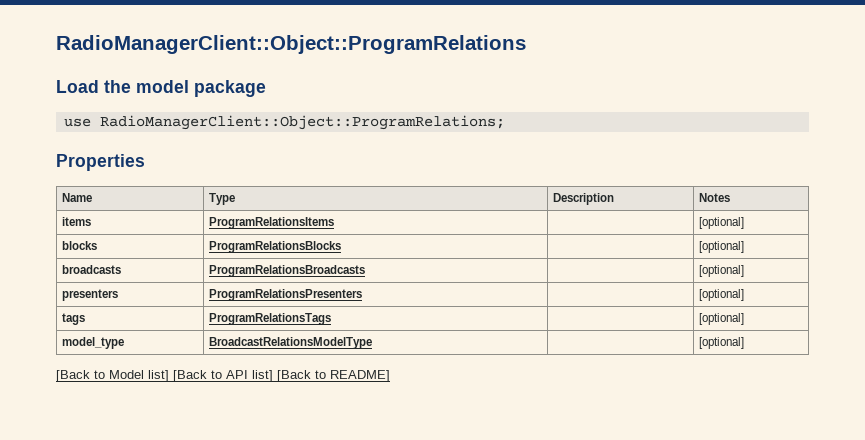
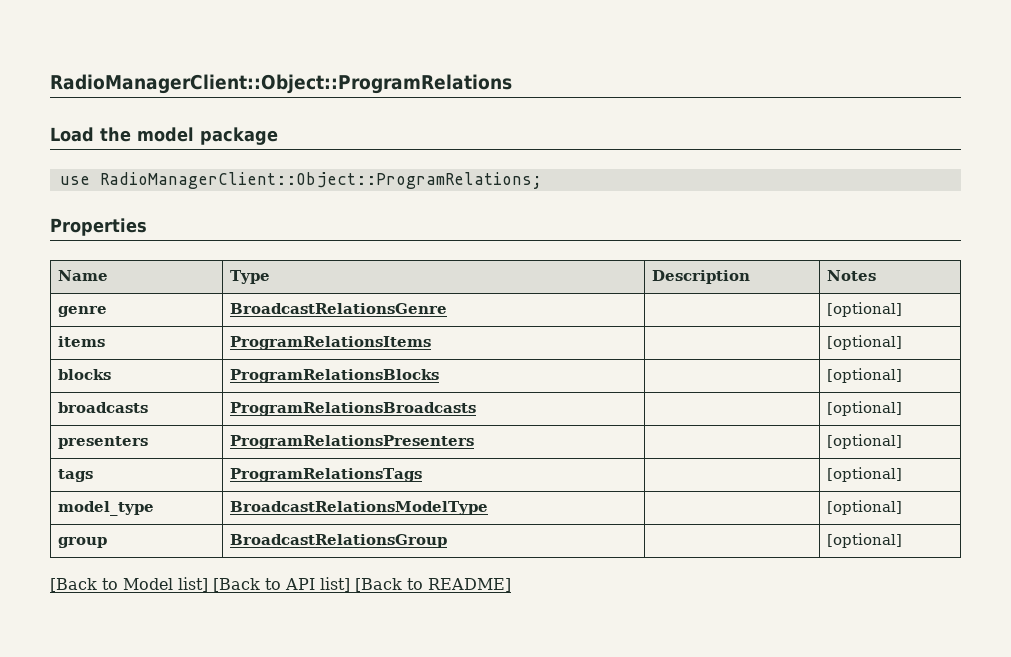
+ genre | BroadcastRelationsGenre | | [optional]
+ group | BroadcastRelationsGroup | | [optional]

